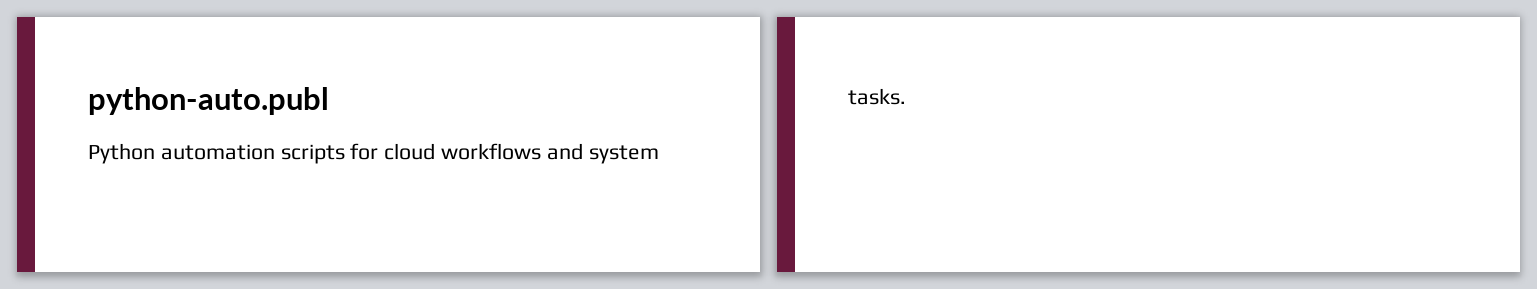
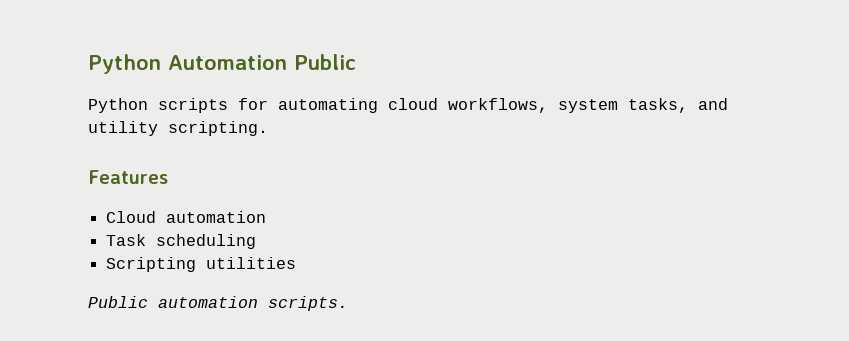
- python-auto.publ
- Python automation scripts for cloud workflows and system tasks.
+ Python Automation Public
+ Python scripts for automating cloud workflows, system tasks, and utility scripting.
+ Features
+ Cloud automation
+ Task scheduling
+ Scripting utilities
+ Public automation scripts.

